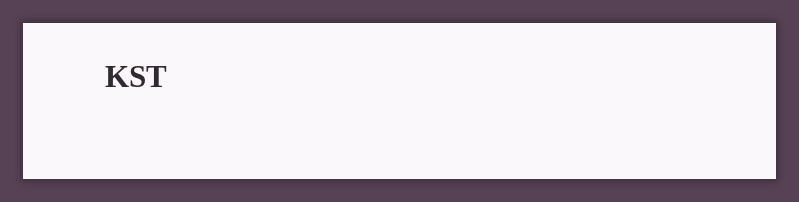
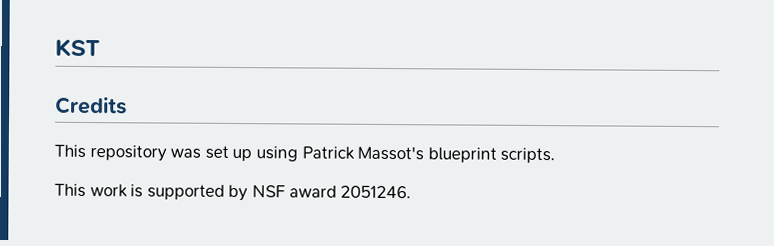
+ Credits
+ This repository was set up using Patrick Massot's blueprint scripts.
+ This work is supported by NSF award 2051246.

